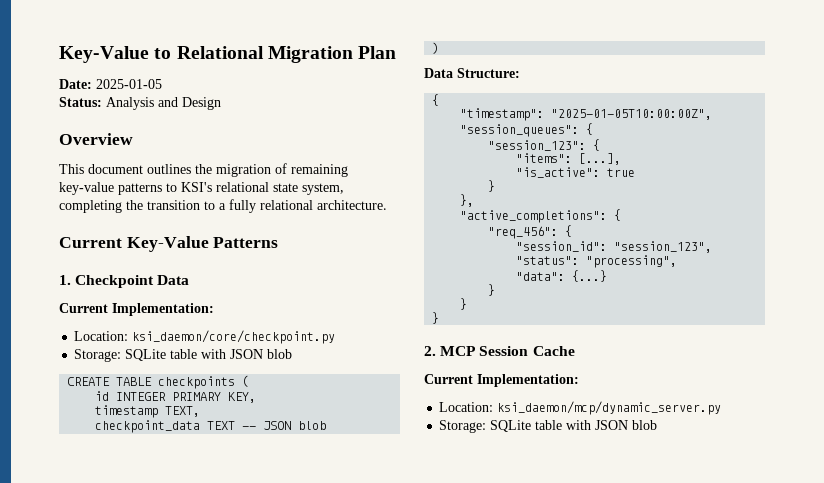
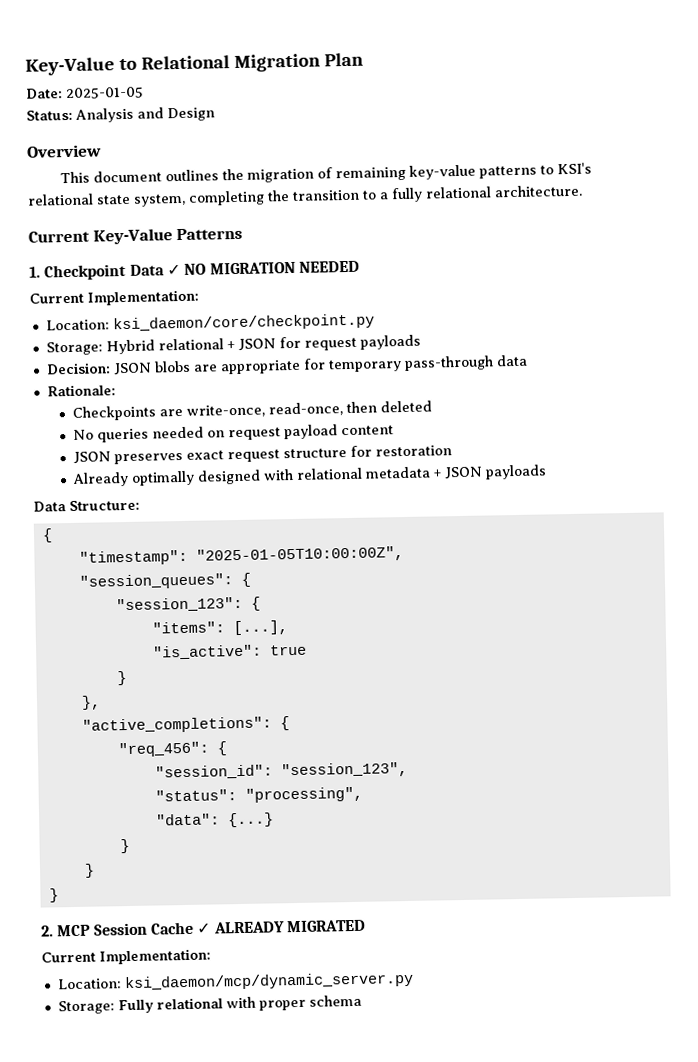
- 1. Checkpoint Data
+ 1. Checkpoint Data ✓ NO MIGRATION NEEDED
  Location: ksi_daemon/core/checkpoint.py
- Storage: SQLite table with JSON blob
- CREATE TABLE checkpoints (
- id INTEGER PRIMARY KEY,
- timestamp TEXT,
- checkpoint_data TEXT -- JSON blob
- )
+ Storage: Hybrid relational + JSON for request payloads
+ Decision: JSON blobs are appropriate for temporary pass-through data
+ Rationale:
+ Checkpoints are write-once, read-once, then deleted
+ No queries needed on request payload content
+ JSON preserves exact request structure for restoration
+ Already optimally designed with relational metadata + JSON payloads
- 2. MCP Session Cache
+ 2. MCP Session Cache ✓ ALREADY MIGRATED
  Location: ksi_daemon/mcp/dynamic_server.py
- Storage: SQLite table with JSON blob
+ Storage: Fully relational with proper schema

